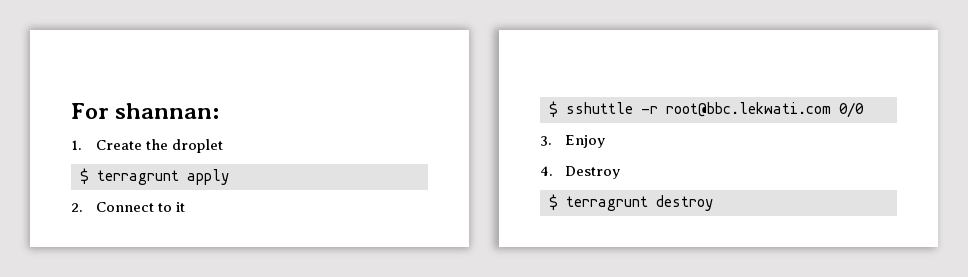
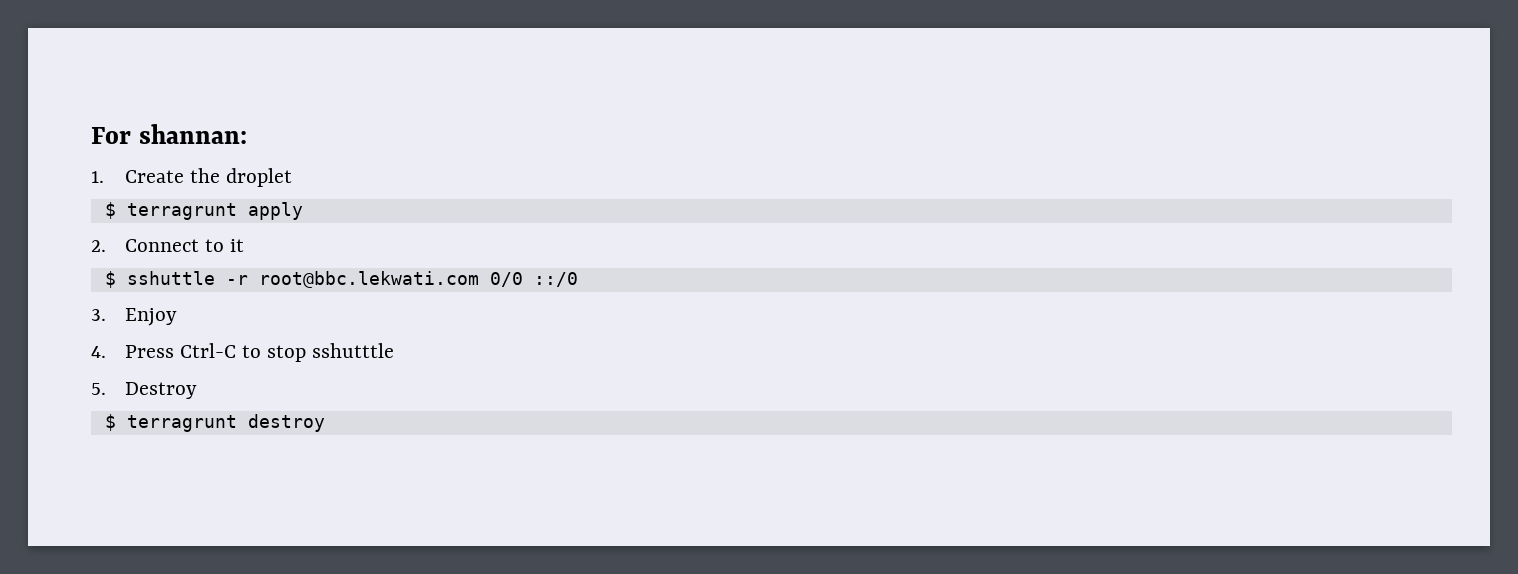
- $ sshuttle -r root@bbc.lekwati.com 0/0
+ $ sshuttle -r root@bbc.lekwati.com 0/0 ::/0
- 4. Destroy
+ 4. Press Ctrl-C to stop sshutttle
+ 5. Destroy

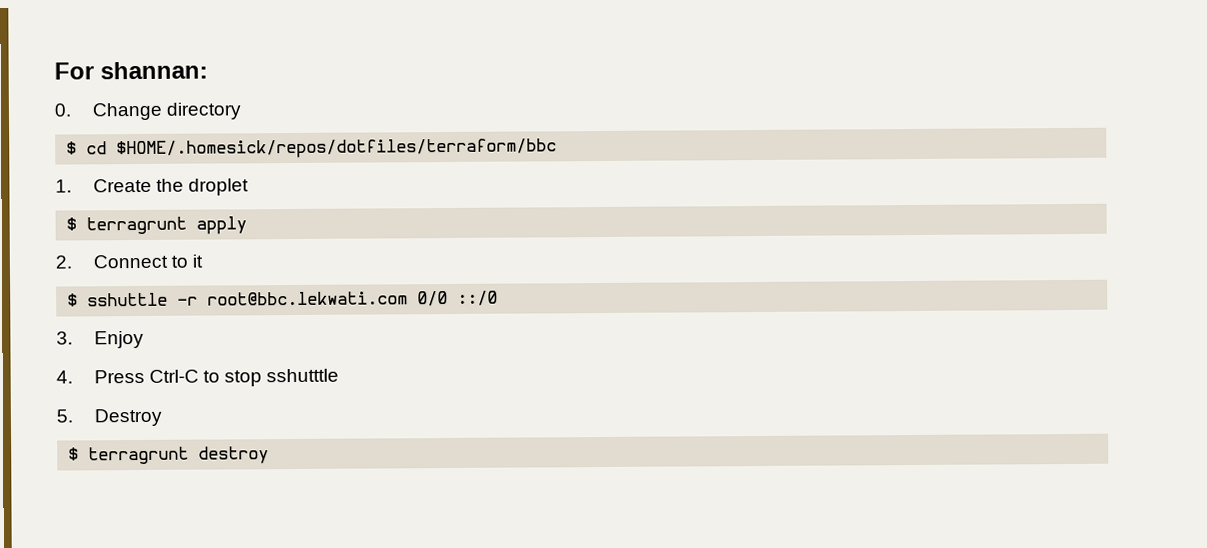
+ 0. Change directory
+ $ cd $HOME/.homesick/repos/dotfiles/terraform/bbc

